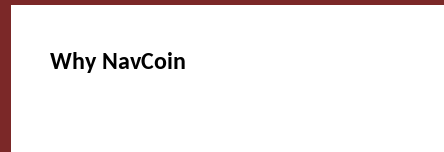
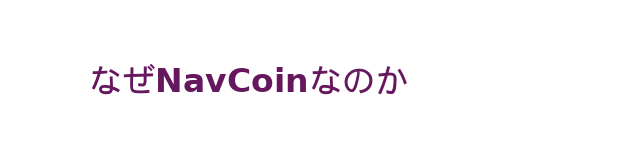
- Why NavCoin
+ なぜNavCoinなのか

